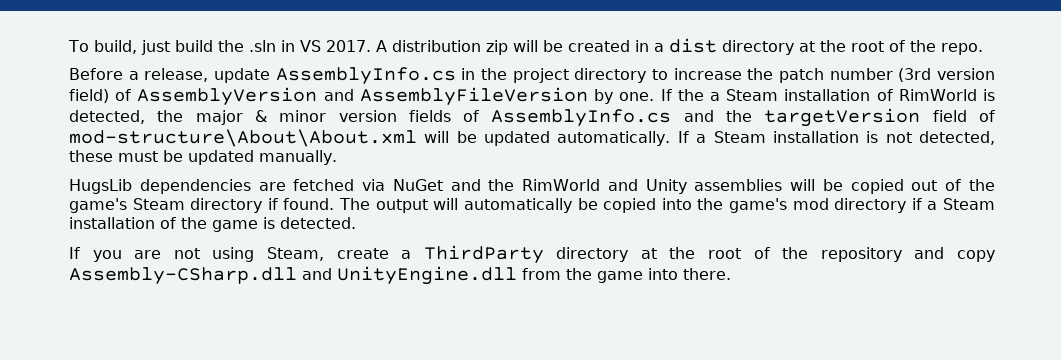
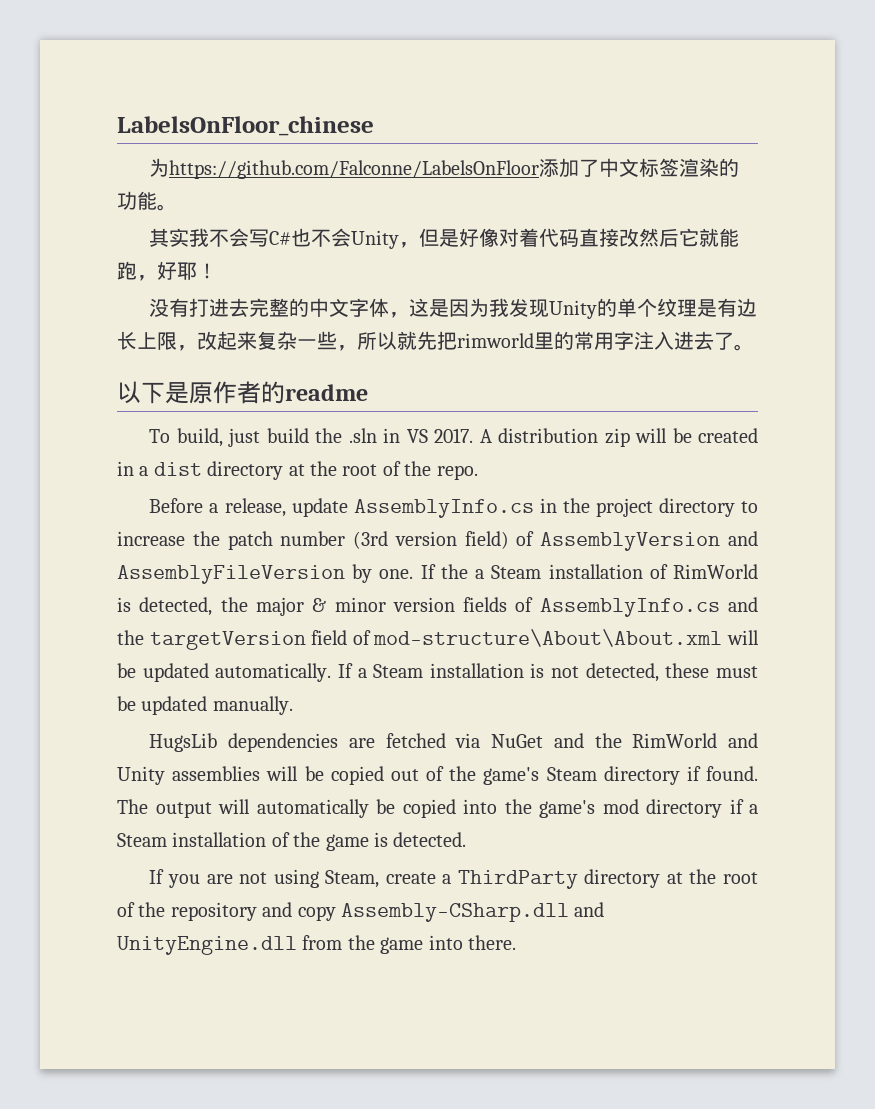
+ LabelsOnFloor_chinese
+ 为https://github.com/Falconne/LabelsOnFloor添加了中文标签渲染的功能。
+ 其实我不会写C#也不会Unity，但是好像对着代码直接改然后它就能跑，好耶！
+ 没有打进去完整的中文字体，这是因为我发现Unity的单个纹理是有边长上限，改起来复杂一些，所以就先把rimworld里的常用字注入进去了。
+ 以下是原作者的readme

